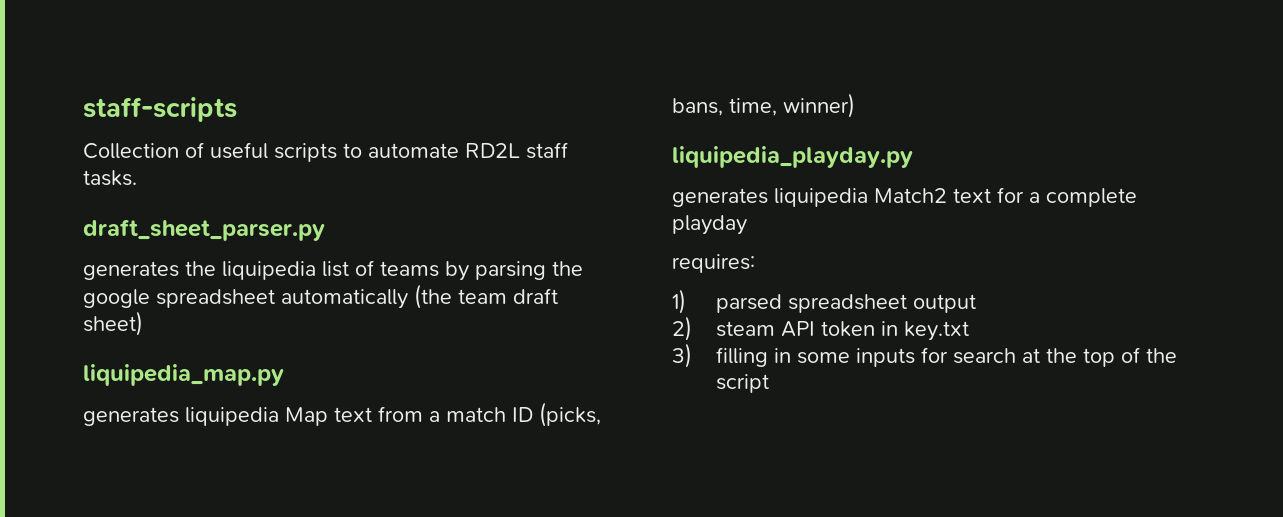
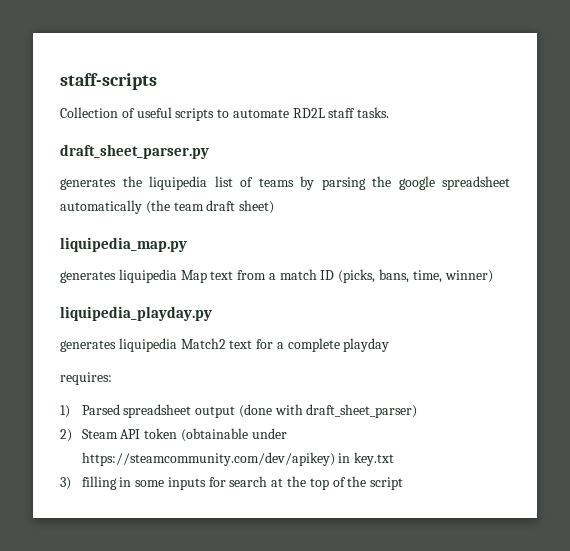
- 1) parsed spreadsheet output
+ 1) Parsed spreadsheet output (done with draft_sheet_parser)
- 2) steam API token in key.txt
+ 2) Steam API token (obtainable under https://steamcommunity.com/dev/apikey) in key.txt

